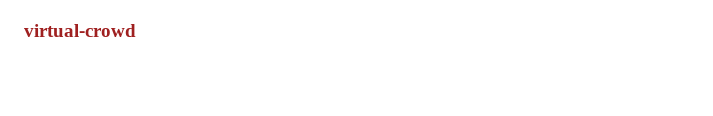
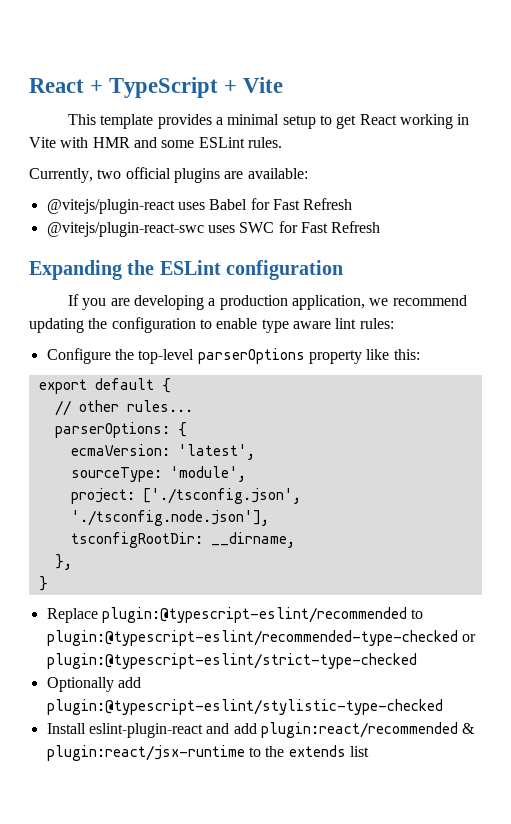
- virtual-crowd
+ React + TypeScript + Vite
+ This template provides a minimal setup to get React working in Vite with HMR and some ESLint rules.
+ Currently, two official plugins are available:
+ @vitejs/plugin-react uses Babel for Fast Refresh
+ @vitejs/plugin-react-swc uses SWC for Fast Refresh
+ Expanding the ESLint configuration
+ If you are developing a production application, we recommend updating the configuration to enable type aware lint rules:
+ Configure the top-level parserOptions property like this:
+ export default {
+ // other rules...
+ parserOptions: {
+ ecmaVersion: 'latest',
+ sourceType: 'module',
+ project: ['./tsconfig.json', './tsconfig.node.json'],
+ tsconfigRootDir: __dirname,
+ },
+ }
+ Replace plugin:@typescript-eslint/recommended to plugin:@typescript-eslint/recommended-type-checked or plugin:@typescript-eslint/strict-type-checked
+ Optionally add plugin:@typescript-eslint/stylistic-type-checked
+ Install eslint-plugin-react and add plugin:react/recommended & plugin:react/jsx-runtime to the extends list

